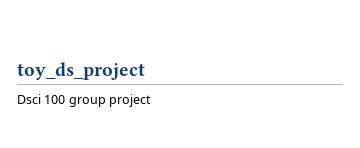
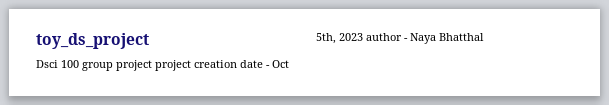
- Dsci 100 group project
+ Dsci 100 group project project creation date - Oct 5th, 2023 author - Naya Bhatthal

